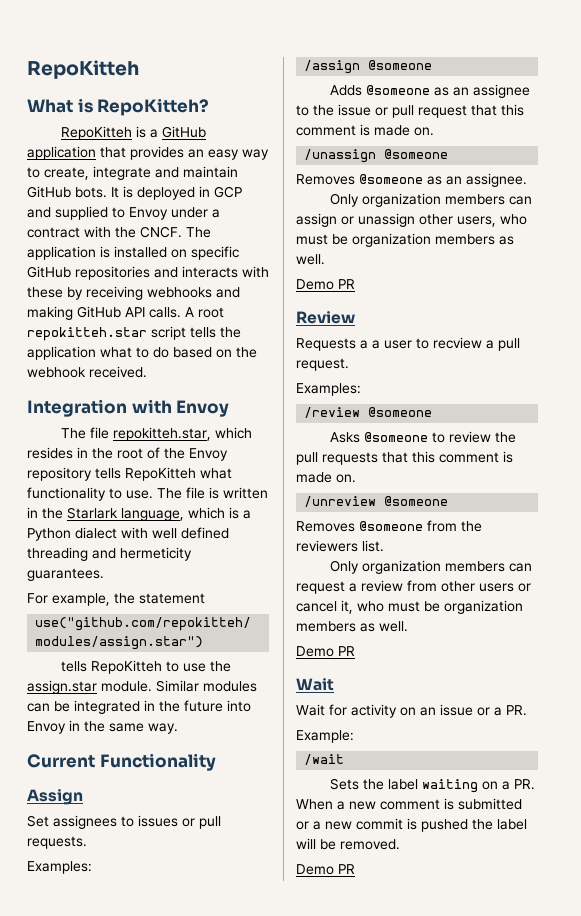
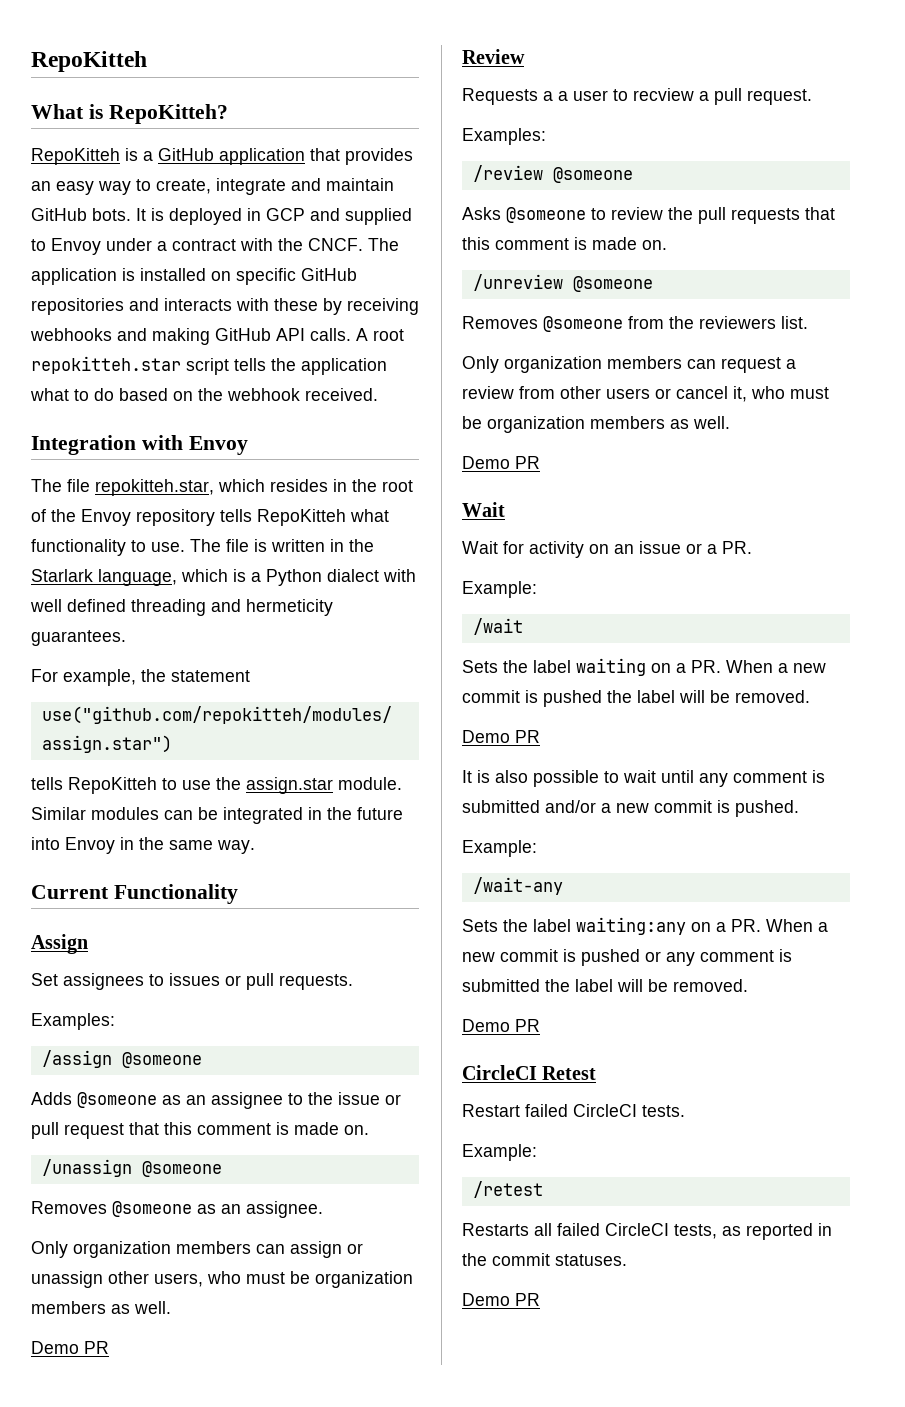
- Sets the label waiting on a PR. When a new comment is submitted or a new commit is pushed the label will be removed.
+ Sets the label waiting on a PR. When a new commit is pushed the label will be removed.
+ It is also possible to wait until any comment is submitted and/or a new commit is pushed.
+ Example:
+ /wait-any
+ Sets the label waiting:any on a PR. When a new commit is pushed or any comment is submitted the label will be removed.
+ Demo PR
+ CircleCI Retest
+ Restart failed CircleCI tests.
+ Example:
+ /retest
+ Restarts all failed CircleCI tests, as reported in the commit statuses.
+ Demo PR

